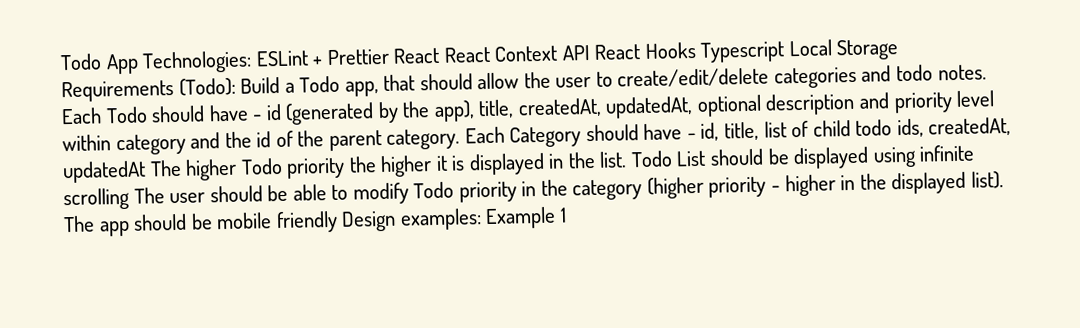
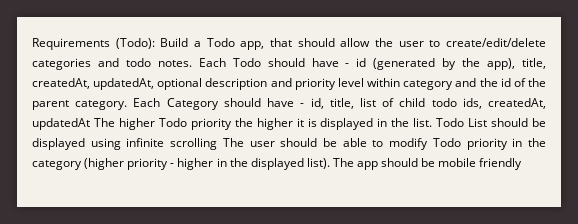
- Todo App Technologies: ESLint + Prettier React React Context API React Hooks Typescript Local Storage Requirements (Todo): Build a Todo app, that should allow the user to create/edit/delete categories and todo notes.
+ Requirements (Todo): Build a Todo app, that should allow the user to create/edit/delete categories and todo notes.
- The app should be mobile friendly Design examples: Example 1
+ The app should be mobile friendly

